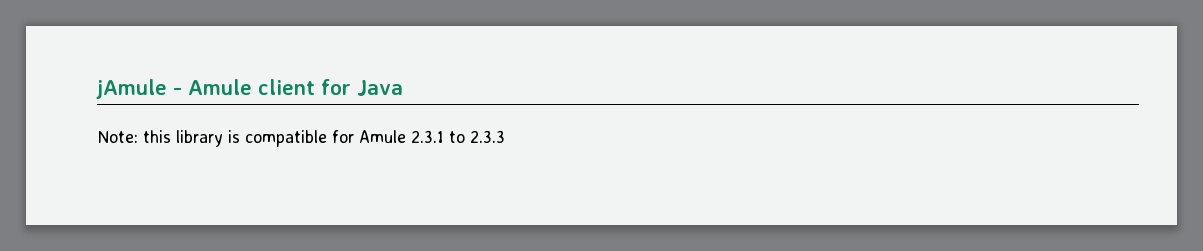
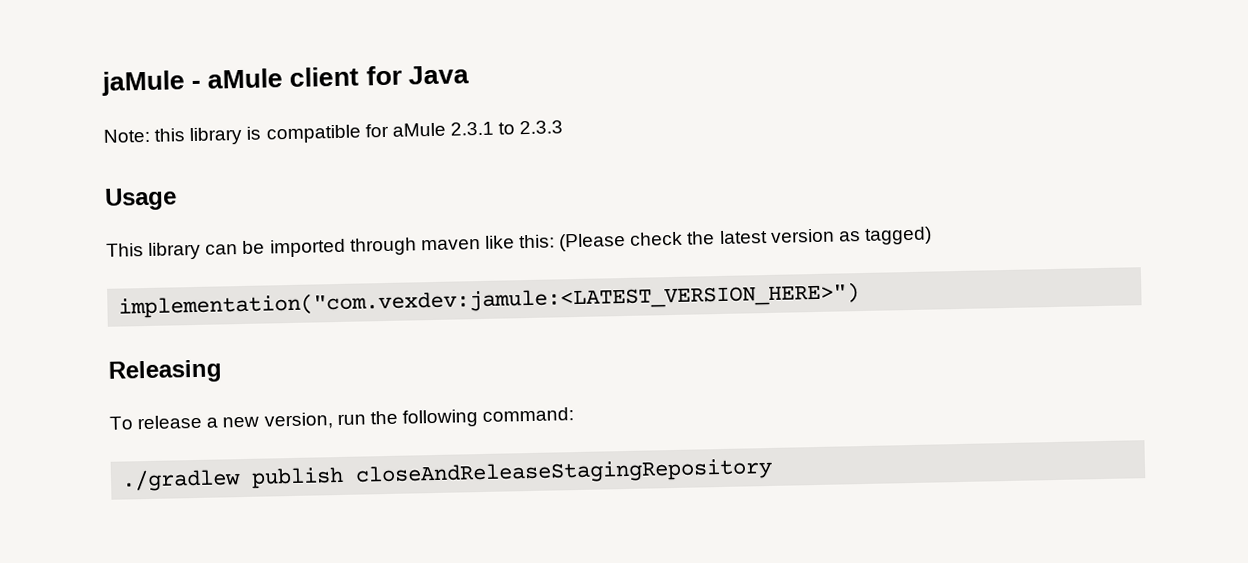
- jAmule - Amule client for Java
+ jaMule - aMule client for Java
- Note: this library is compatible for Amule 2.3.1 to 2.3.3
+ Note: this library is compatible for aMule 2.3.1 to 2.3.3
+ Usage
+ This library can be imported through maven like this: (Please check the latest version as tagged)
+ implementation("com.vexdev:jamule:<LATEST_VERSION_HERE>")
+ Releasing
+ To release a new version, run the following command:
+ ./gradlew publish closeAndReleaseStagingRepository

